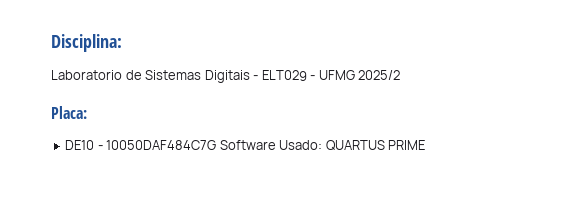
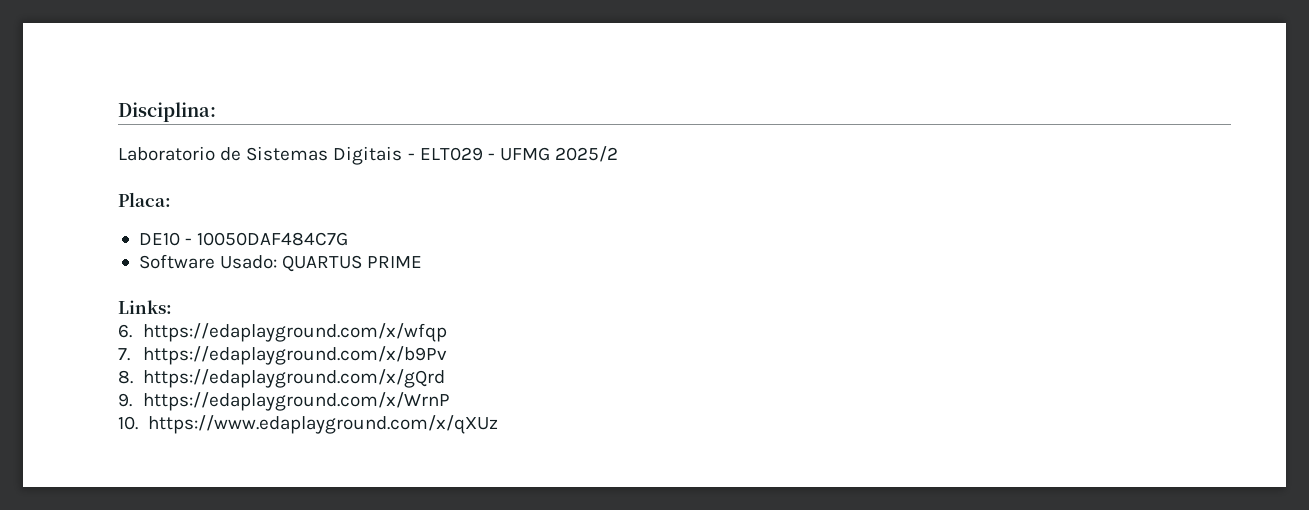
- DE10 - 10050DAF484C7G Software Usado: QUARTUS PRIME
+ DE10 - 10050DAF484C7G
+ Software Usado: QUARTUS PRIME
+ Links:
+ 6. https://edaplayground.com/x/wfqp
+ 7. https://edaplayground.com/x/b9Pv
+ 8. https://edaplayground.com/x/gQrd
+ 9. https://edaplayground.com/x/WrnP
+ 10. https://www.edaplayground.com/x/qXUz

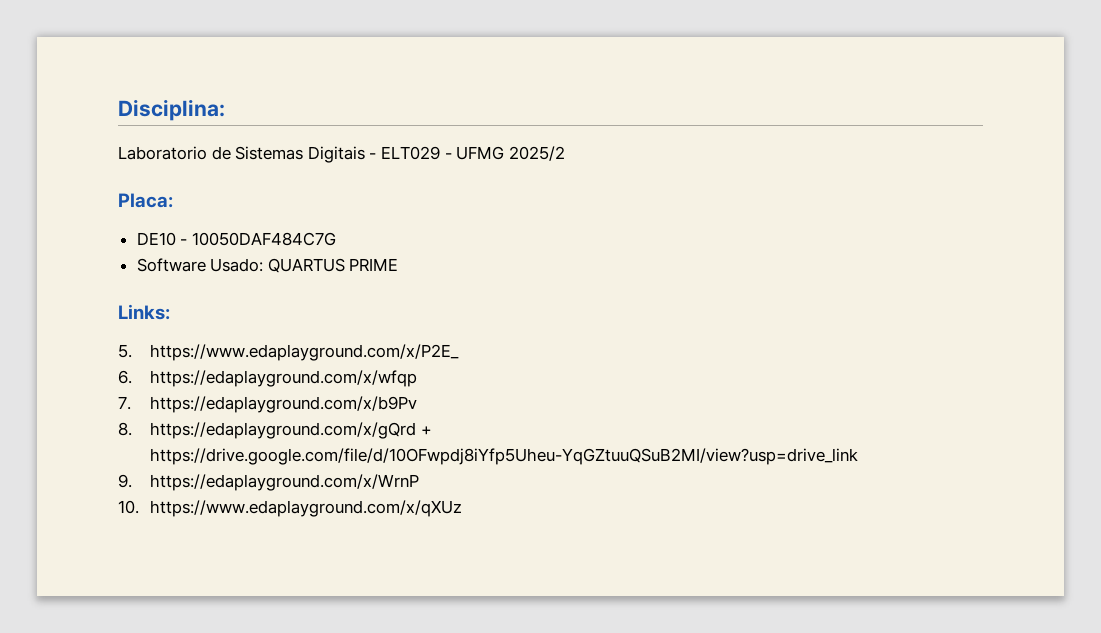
+ 5. https://www.edaplayground.com/x/P2E_
- 8. https://edaplayground.com/x/gQrd
+ 8. https://edaplayground.com/x/gQrd + https://drive.google.com/file/d/10OFwpdj8iYfp5Uheu-YqGZtuuQSuB2MI/view?usp=drive_link

